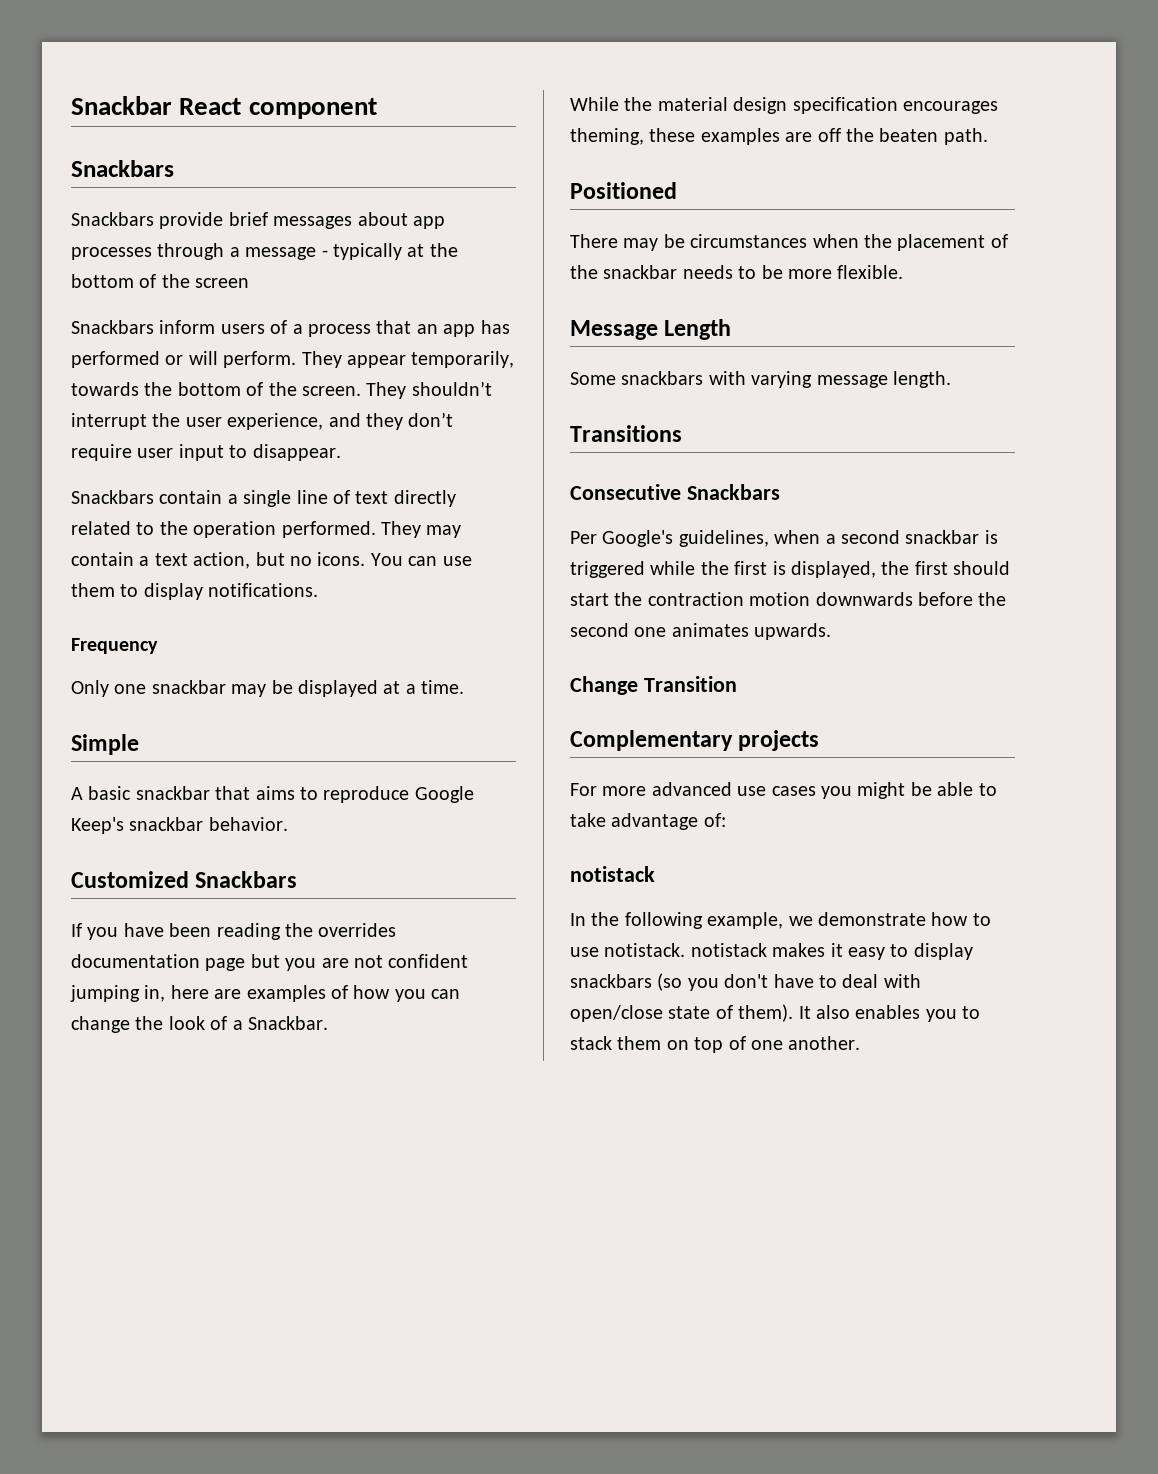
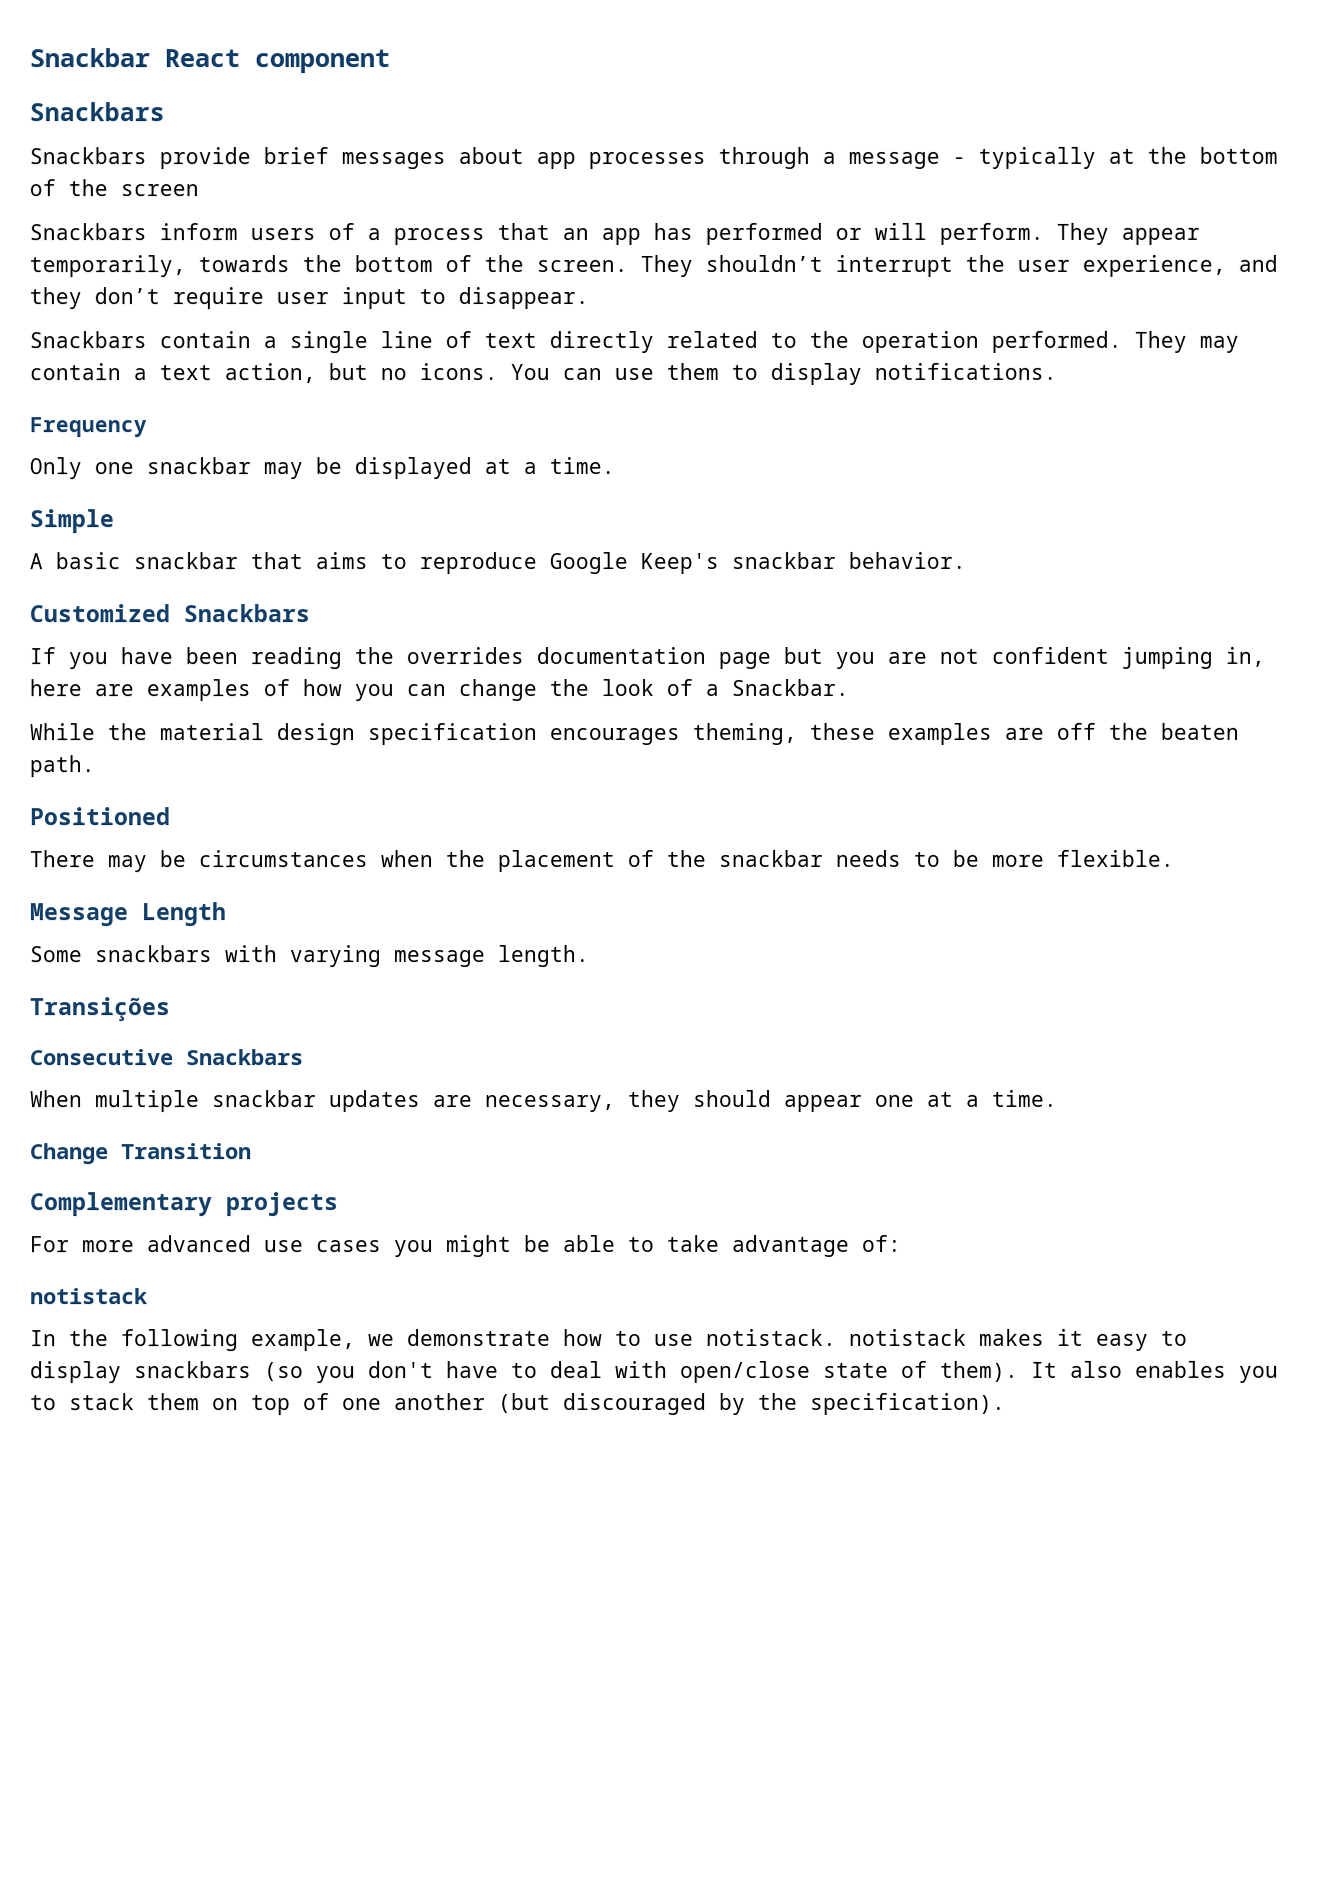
- Transitions
+ Transições
- Per Google's guidelines, when a second snackbar is triggered while the first is displayed, the first should start the contraction motion downwards before the second one animates upwards.
+ When multiple snackbar updates are necessary, they should appear one at a time.
- It also enables you to stack them on top of one another.
+ It also enables you to stack them on top of one another (but discouraged by the specification).

